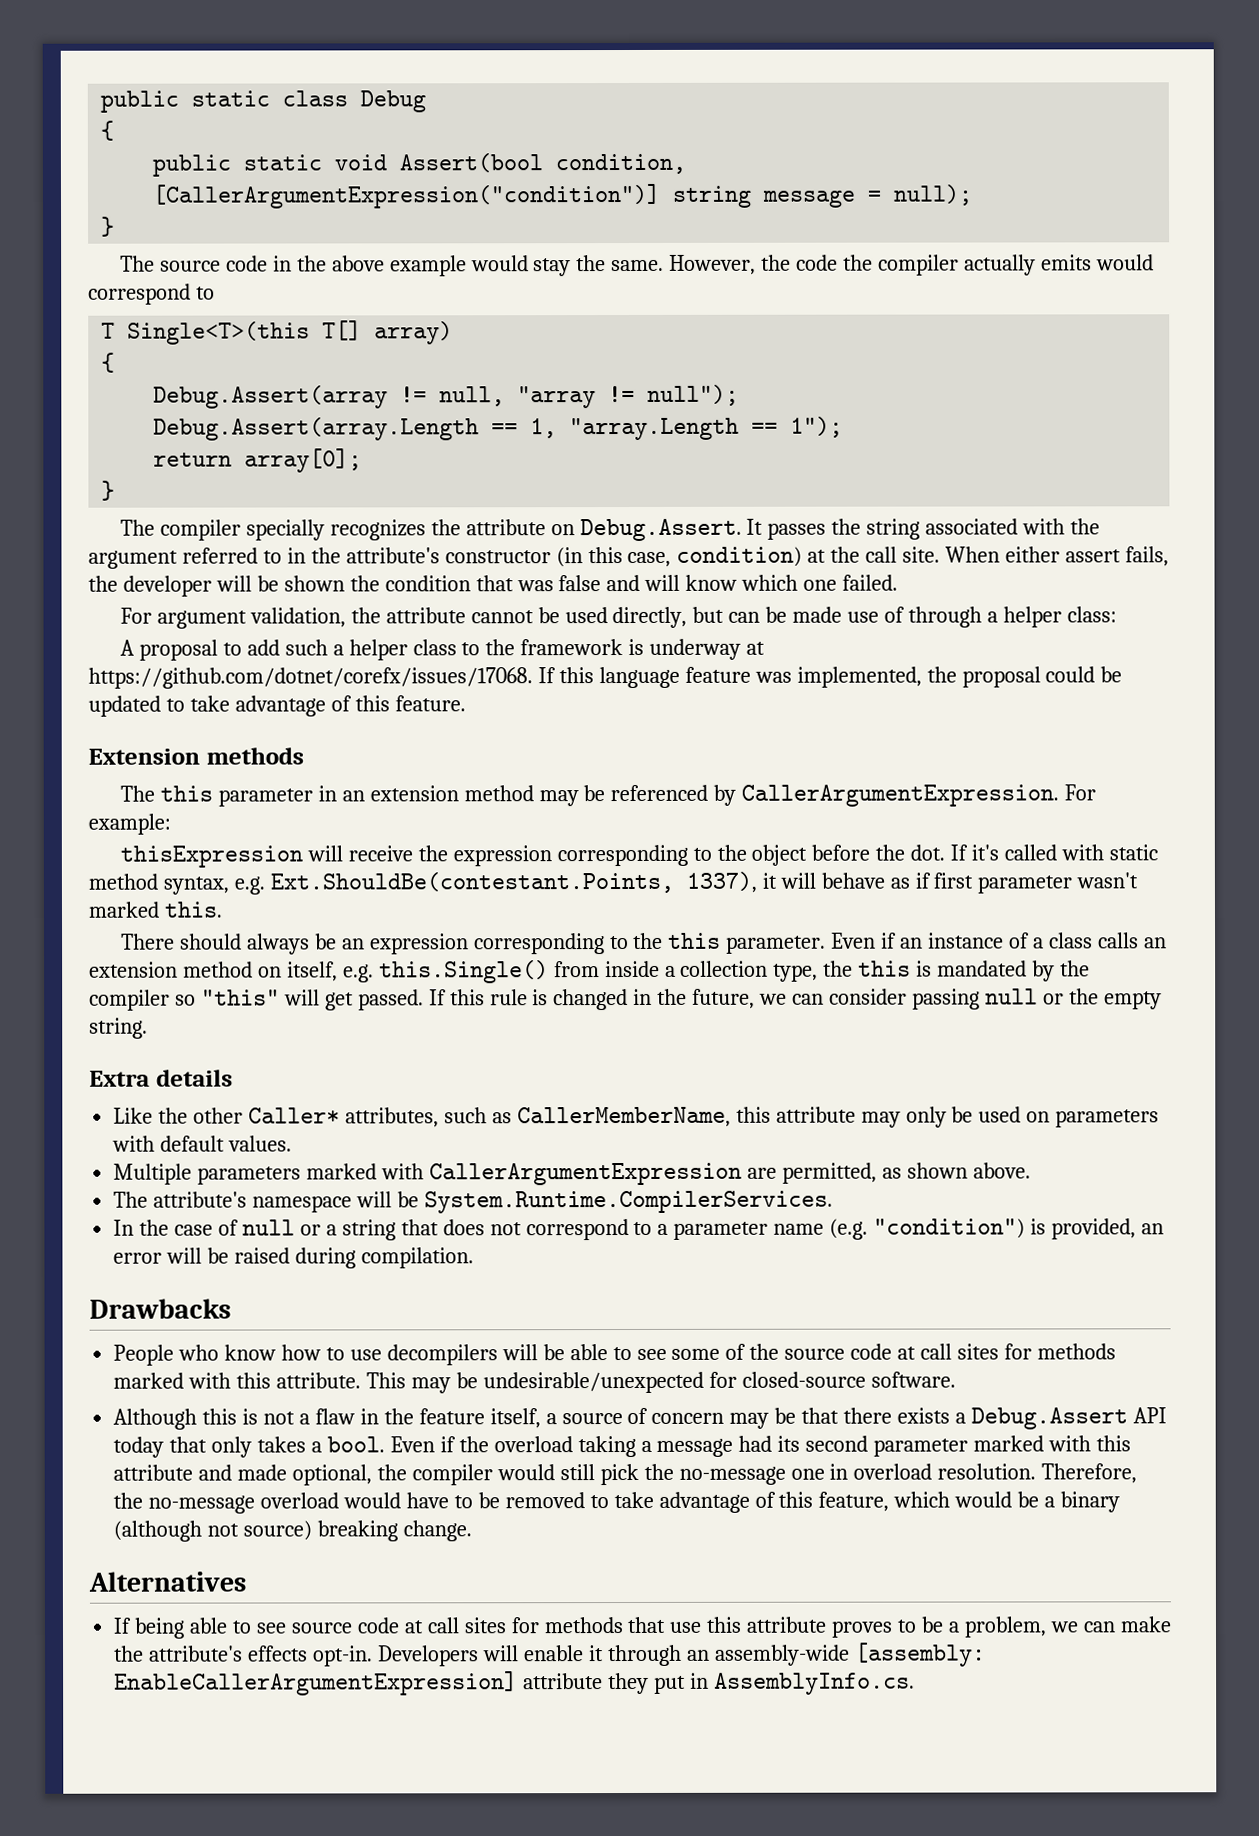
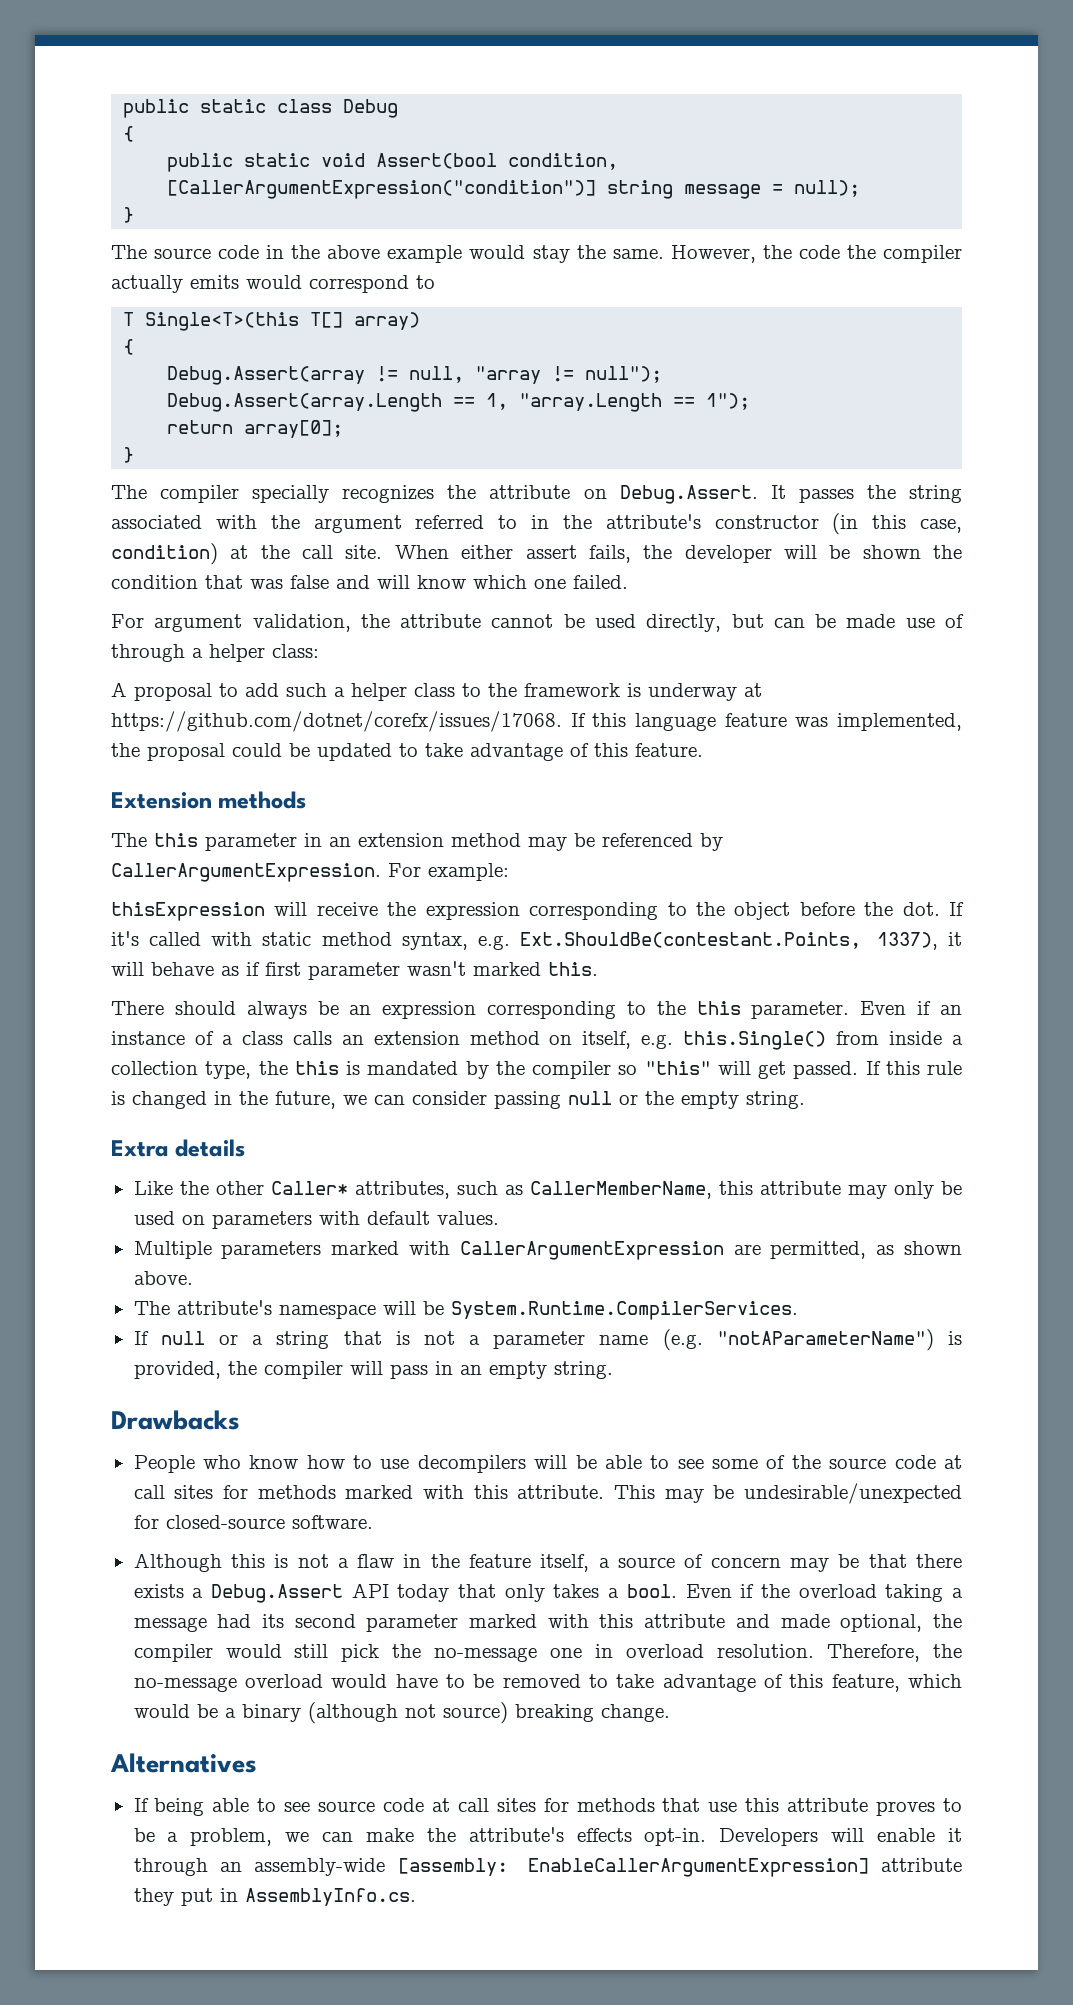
- In the case of null or a string that does not correspond to a parameter name (e.g. "condition") is provided, an error will be raised during compilation.
+ If null or a string that is not a parameter name (e.g. "notAParameterName") is provided, the compiler will pass in an empty string.

